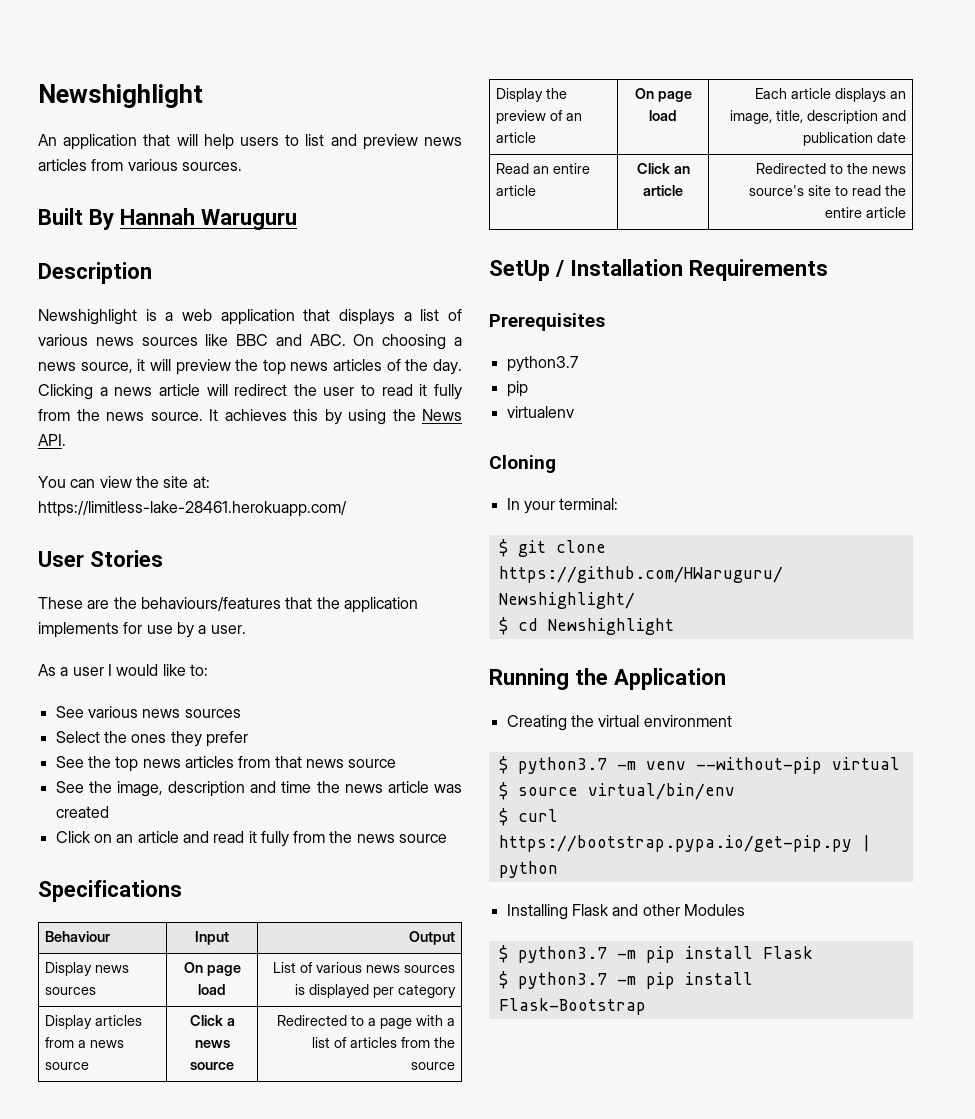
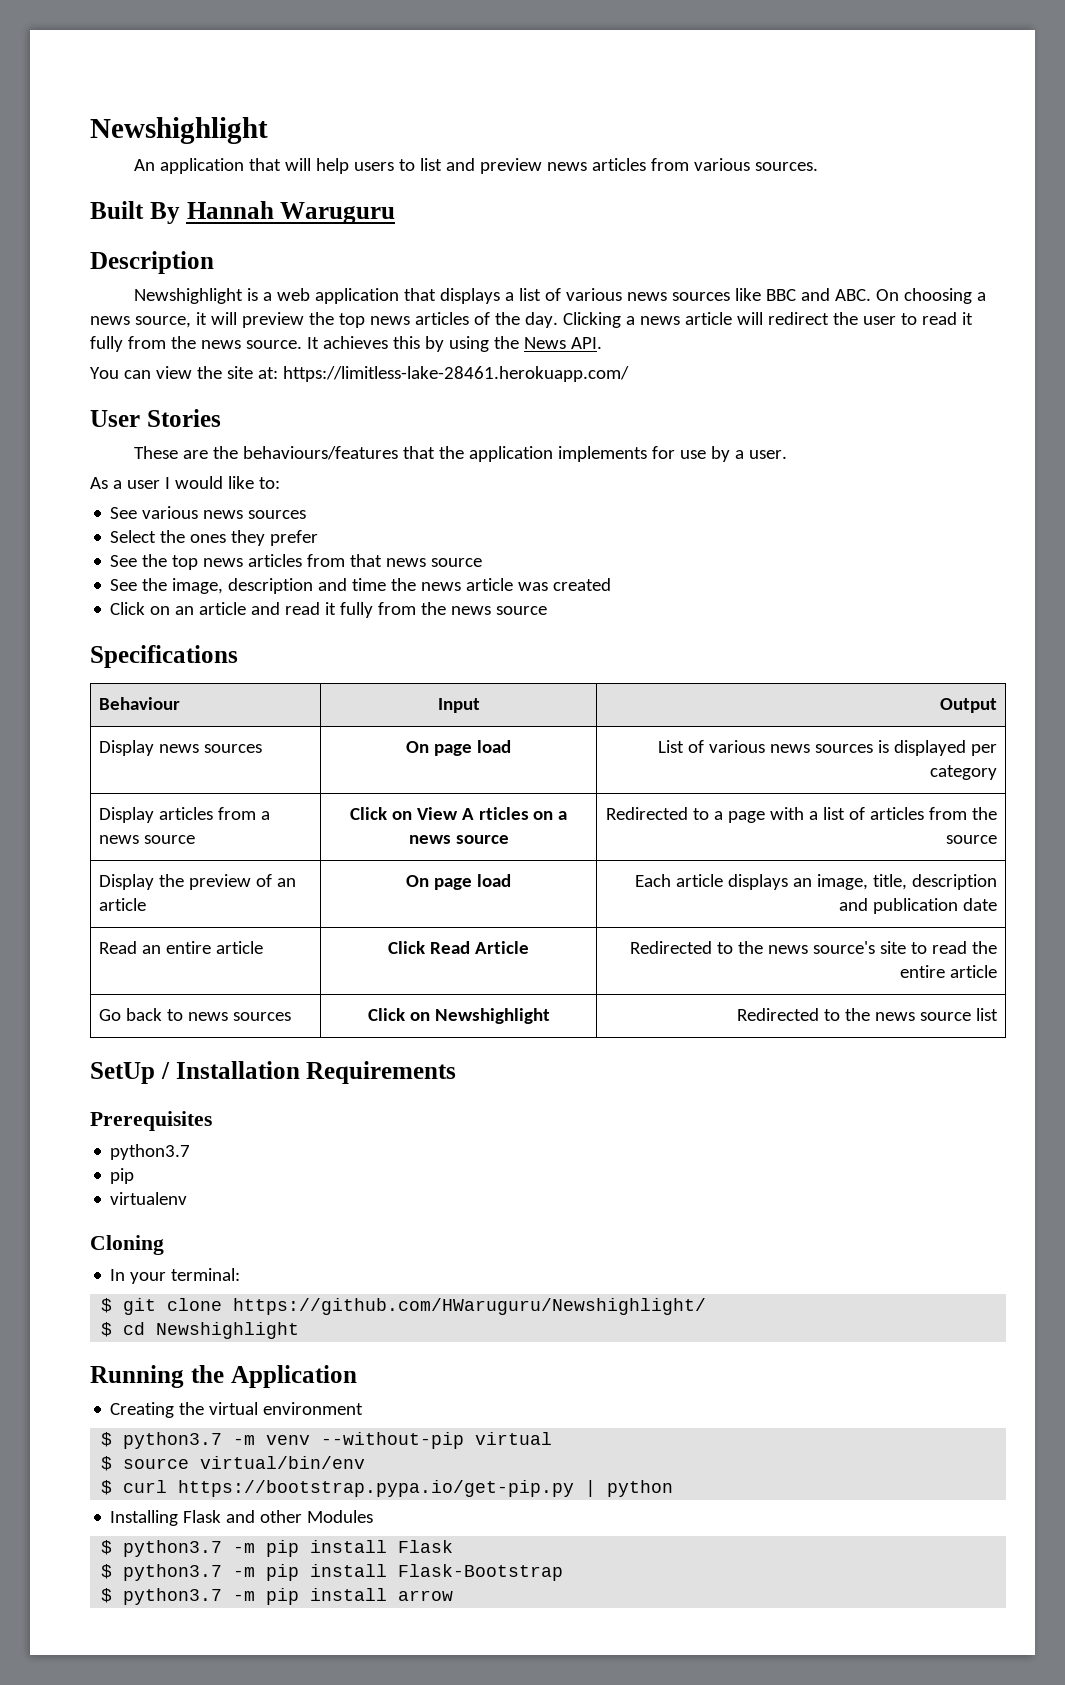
- Display articles from a news source | Click a news source | Redirected to a page with a list of articles from the source
+ Display articles from a news source | Click on View A rticles on a news source | Redirected to a page with a list of articles from the source
- Read an entire article | Click an article | Redirected to the news source's site to read the entire article
+ Read an entire article | Click Read Article | Redirected to the news source's site to read the entire article
+ Go back to news sources | Click on Newshighlight | Redirected to the news source list
+ $ python3.7 -m pip install arrow

